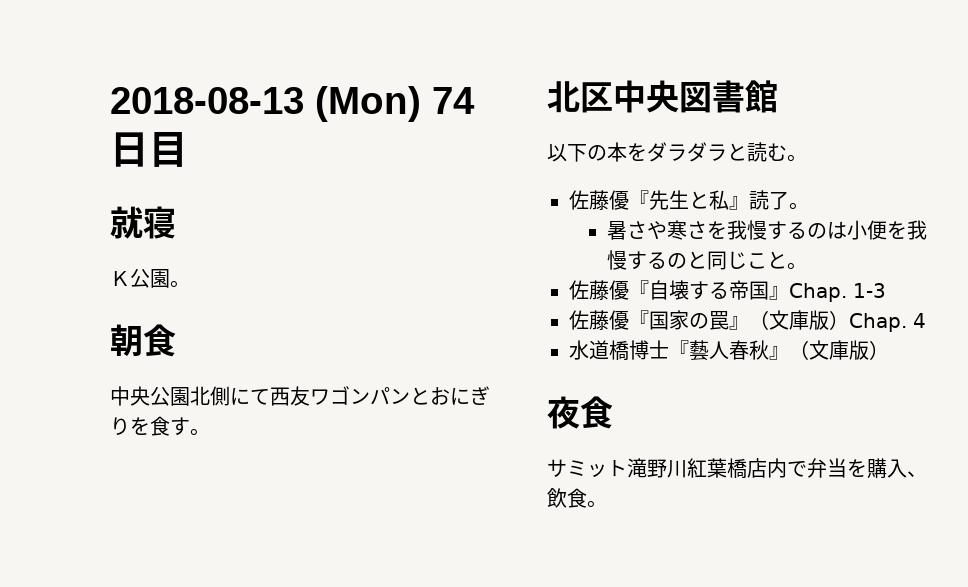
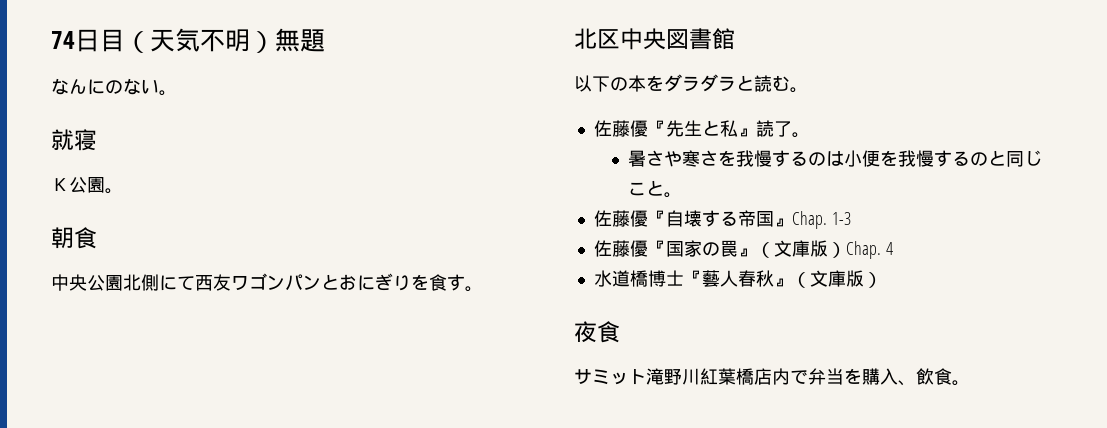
- 2018-08-13 (Mon) 74日目
+ 74日目（天気不明）無題
+ なんにのない。

